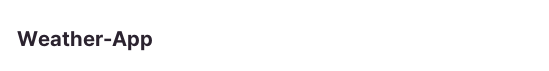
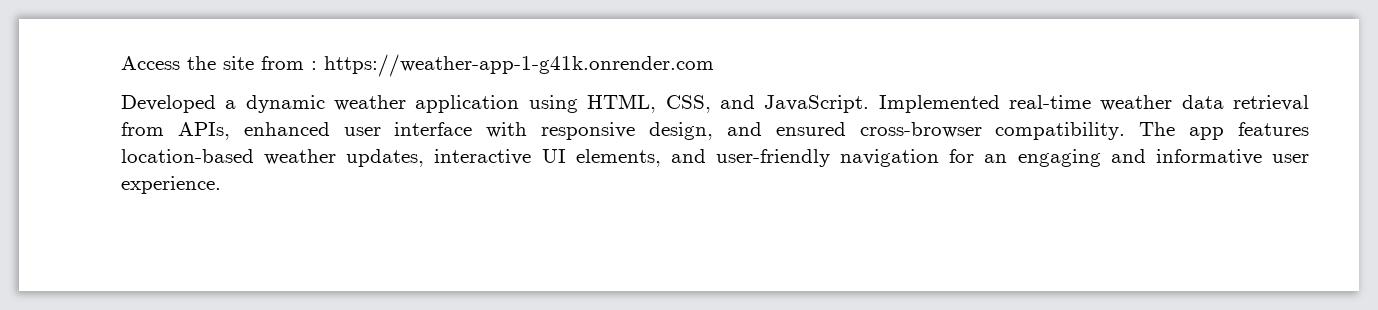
- Weather-App
+ Access the site from : https://weather-app-1-g41k.onrender.com
+ Developed a dynamic weather application using HTML, CSS, and JavaScript. Implemented real-time weather data retrieval from APIs, enhanced user interface with responsive design, and ensured cross-browser compatibility. The app features location-based weather updates, interactive UI elements, and user-friendly navigation for an engaging and informative user experience.

